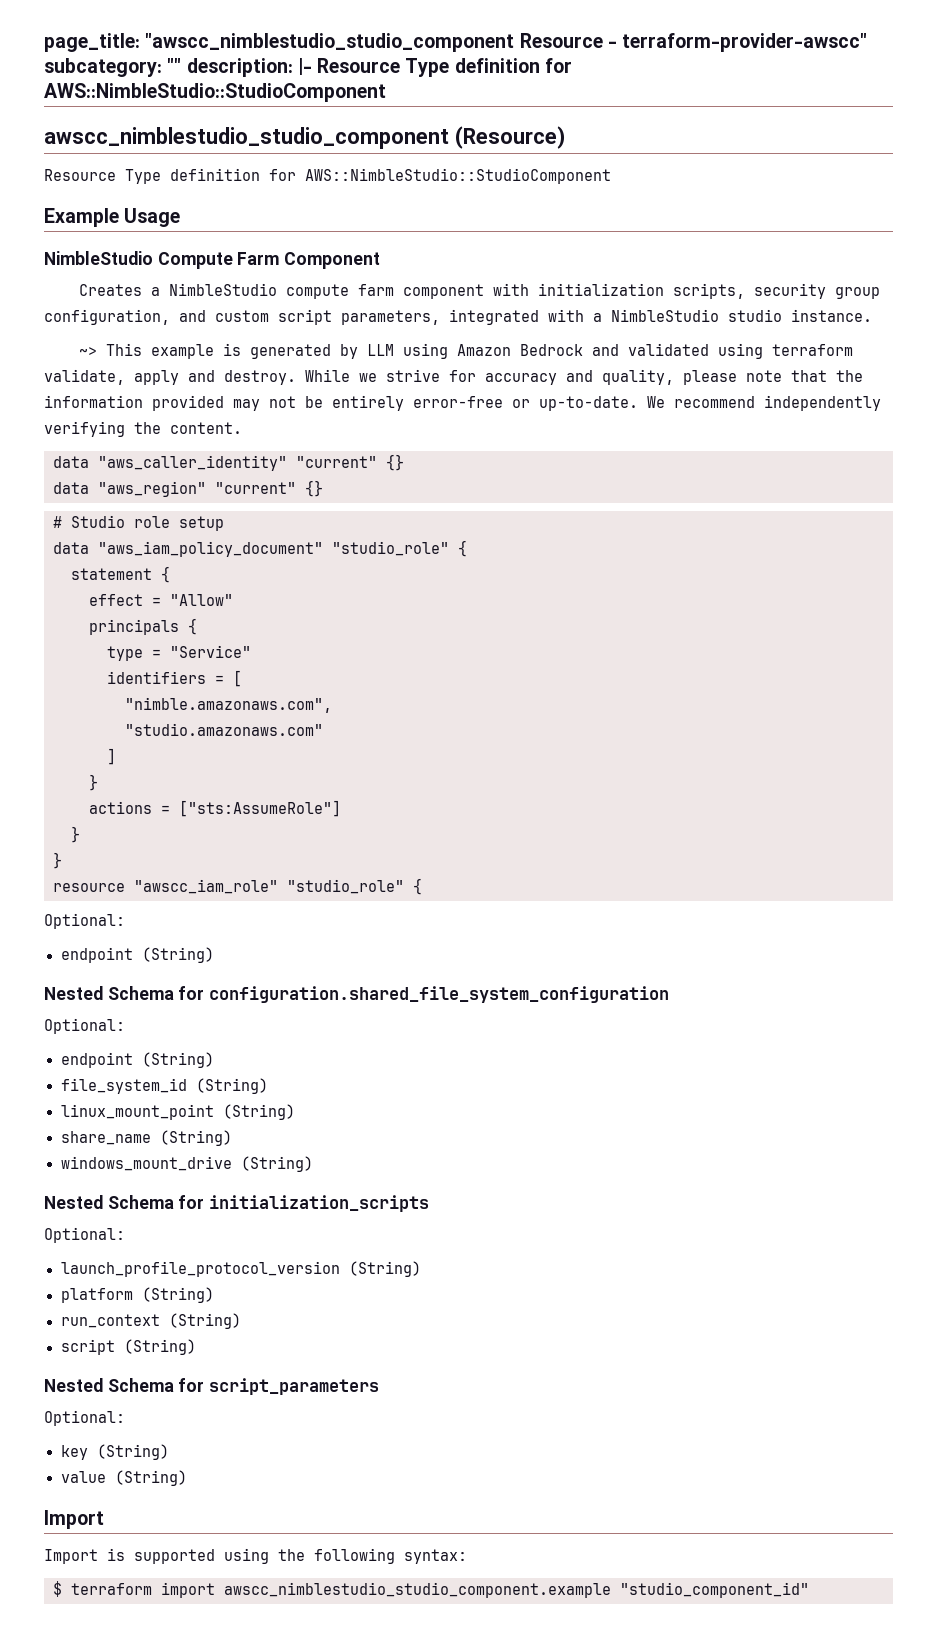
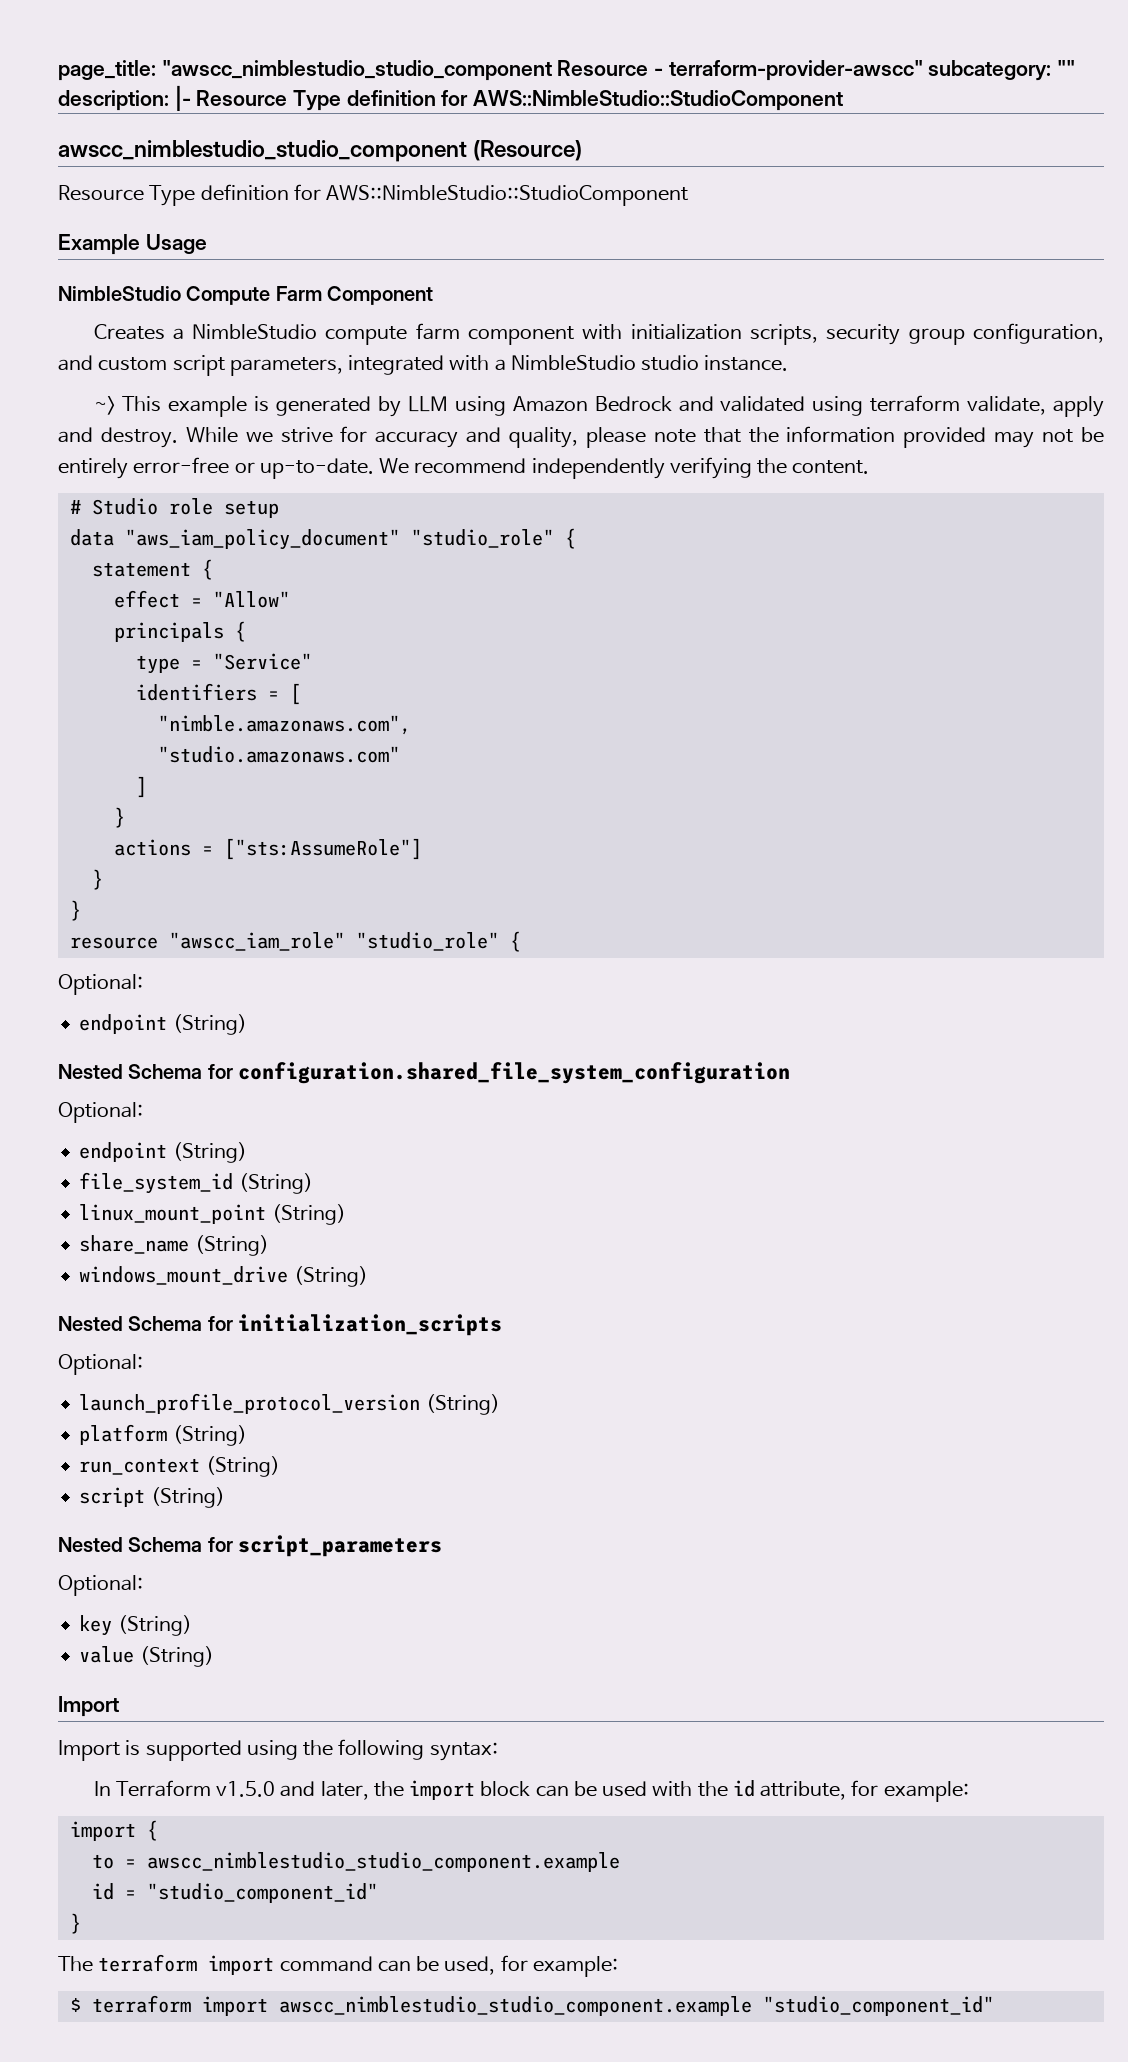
- data "aws_caller_identity" "current" {}
- data "aws_region" "current" {}
+ In Terraform v1.5.0 and later, the import block can be used with the id attribute, for example:
+ import {
+ to = awscc_nimblestudio_studio_component.example
+ id = "studio_component_id"
+ }
+ The terraform import command can be used, for example:

